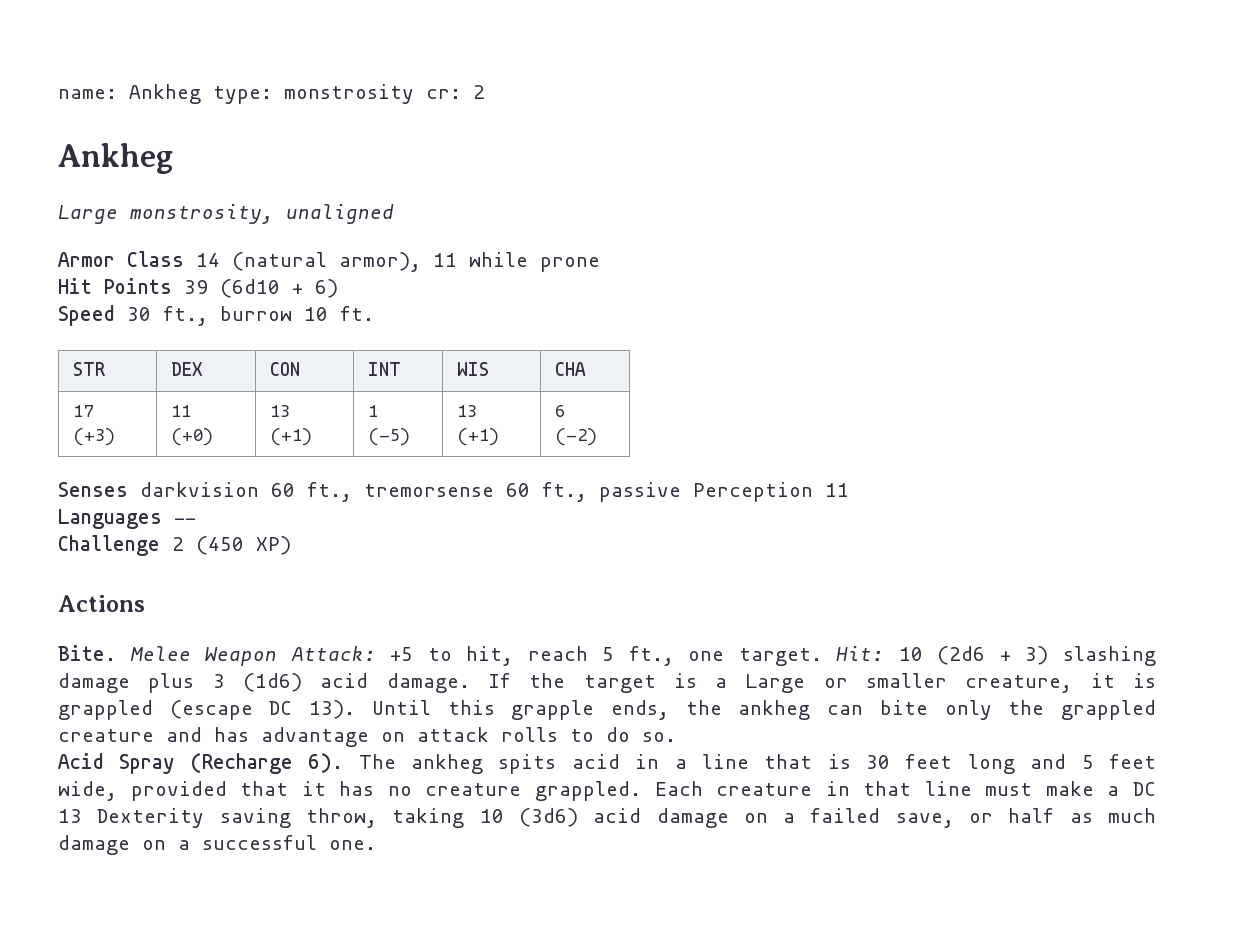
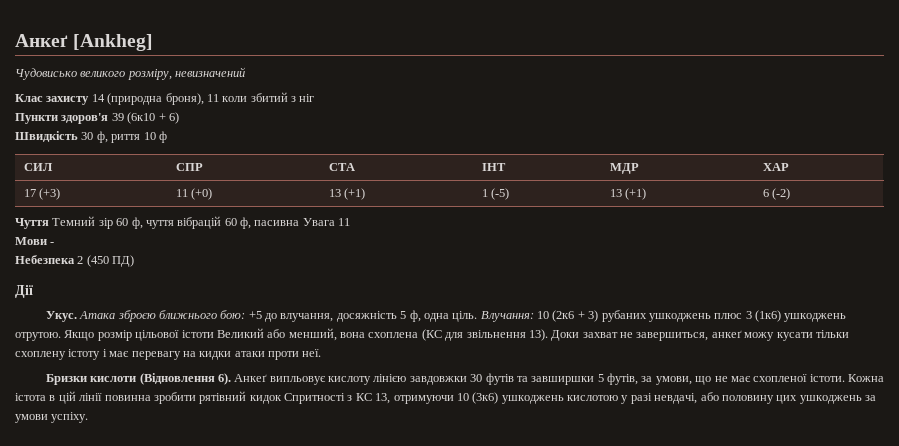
- name: Ankheg type: monstrosity cr: 2
- Ankheg
- Large monstrosity, unaligned
- Armor Class 14 (natural armor), 11 while prone
- Hit Points 39 (6d10 + 6)
- Speed 30 ft., burrow 10 ft.
- STR | DEX | CON | INT | WIS | CHA
+ Анкеґ [Ankheg]
+ Чудовисько великого розміру, невизначений
+ Клас захисту 14 (природна броня), 11 коли збитий з ніг
+ Пункти здоров'я 39 (6к10 + 6)
+ Швидкість 30 ф, риття 10 ф
+ СИЛ | СПР | СТА | ІНТ | МДР | ХАР
- Senses darkvision 60 ft., tremorsense 60 ft., passive Perception 11
- Languages --
- Challenge 2 (450 XP)
- Actions
- Bite. Melee Weapon Attack: +5 to hit, reach 5 ft., one target. Hit: 10 (2d6 + 3) slashing damage plus 3 (1d6) acid damage. If the target is a Large or smaller creature, it is grappled (escape DC 13). Until this grapple ends, the ankheg can bite only the grappled creature and has advantage on attack rolls to do so.
- Acid Spray (Recharge 6). The ankheg spits acid in a line that is 30 feet long and 5 feet wide, provided that it has no creature grappled. Each creature in that line must make a DC 13 Dexterity saving throw, taking 10 (3d6) acid damage on a failed save, or half as much damage on a successful one.
+ Чуття Темний зір 60 ф, чуття вібрацій 60 ф, пасивна Увага 11
+ Мови -
+ Небезпека 2 (450 ПД)
+ Дії
+ Укус. Атака зброєю ближнього бою: +5 до влучання, досяжність 5 ф, одна ціль. Влучання: 10 (2к6 + 3) рубаних ушкоджень плюс 3 (1к6) ушкоджень отрутою. Якщо розмір цільової істоти Великий або менший, вона схоплена (КС для звільнення 13). Доки захват не завершиться, анкеґ можу кусати тільки схоплену істоту і має перевагу на кидки атаки проти неї.
+ Бризки кислоти (Відновлення 6). Анкеґ випльовує кислоту лінією завдовжки 30 футів та завширшки 5 футів, за умови, що не має схопленої істоти. Кожна істота в цій лінії повинна зробити рятівний кидок Спритності з КС 13, отримуючи 10 (3к6) ушкоджень кислотою у разі невдачі, або половину цих ушкоджень за умови успіху.

